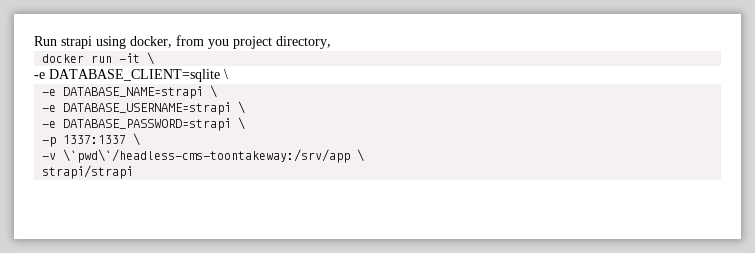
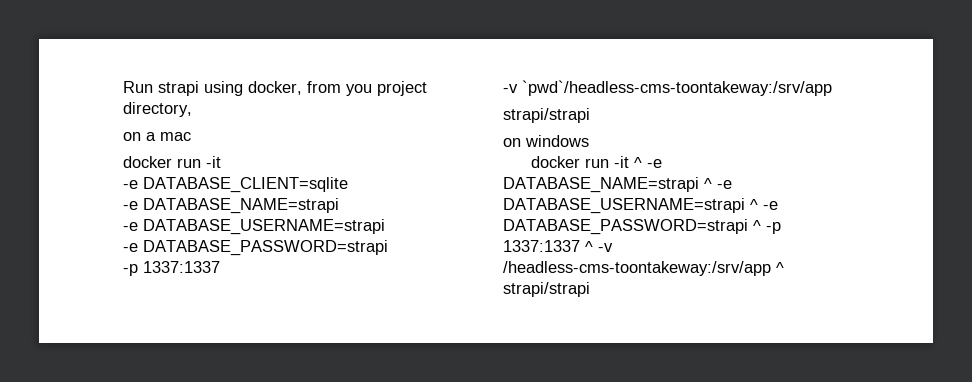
- docker run -it \
+ on a mac
+ docker run -it
- -e DATABASE_CLIENT=sqlite \
- -e DATABASE_NAME=strapi \
- -e DATABASE_USERNAME=strapi \
- -e DATABASE_PASSWORD=strapi \
- -p 1337:1337 \
- -v \`pwd\`/headless-cms-toontakeway:/srv/app \
+ -e DATABASE_CLIENT=sqlite
+ -e DATABASE_NAME=strapi
+ -e DATABASE_USERNAME=strapi
+ -e DATABASE_PASSWORD=strapi
+ -p 1337:1337
+ -v `pwd`/headless-cms-toontakeway:/srv/app
  strapi/strapi
+ on windows
+ docker run -it ^ -e DATABASE_NAME=strapi ^ -e DATABASE_USERNAME=strapi ^ -e DATABASE_PASSWORD=strapi ^ -p 1337:1337 ^ -v /headless-cms-toontakeway:/srv/app ^ strapi/strapi

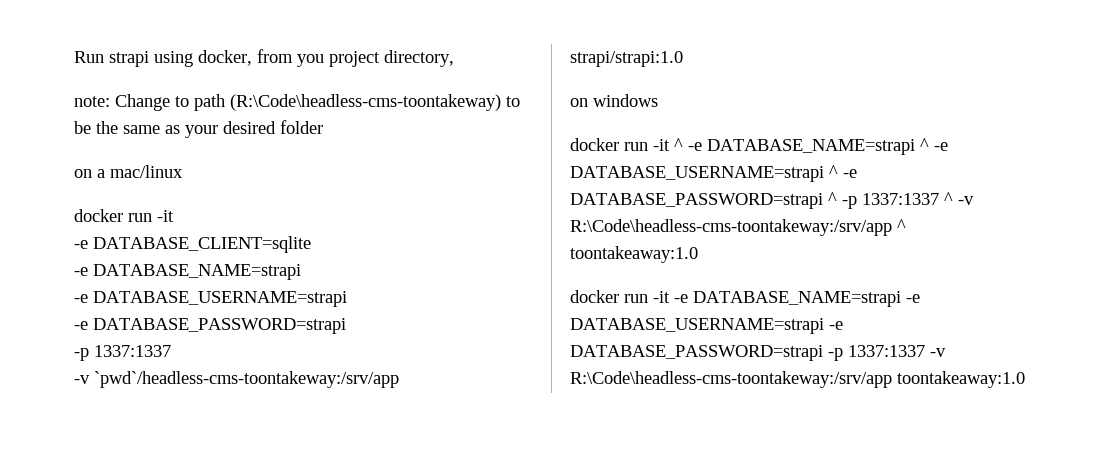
+ note: Change to path (R:\Code\headless-cms-toontakeway) to be the same as your desired folder
- on a mac
+ on a mac/linux
  -v `pwd`/headless-cms-toontakeway:/srv/app
- strapi/strapi
+ strapi/strapi:1.0
- docker run -it ^ -e DATABASE_NAME=strapi ^ -e DATABASE_USERNAME=strapi ^ -e DATABASE_PASSWORD=strapi ^ -p 1337:1337 ^ -v /headless-cms-toontakeway:/srv/app ^ strapi/strapi
+ docker run -it ^ -e DATABASE_NAME=strapi ^ -e DATABASE_USERNAME=strapi ^ -e DATABASE_PASSWORD=strapi ^ -p 1337:1337 ^ -v R:\Code\headless-cms-toontakeway:/srv/app ^ toontakeaway:1.0
+ docker run -it -e DATABASE_NAME=strapi -e DATABASE_USERNAME=strapi -e DATABASE_PASSWORD=strapi -p 1337:1337 -v R:\Code\headless-cms-toontakeway:/srv/app toontakeaway:1.0

